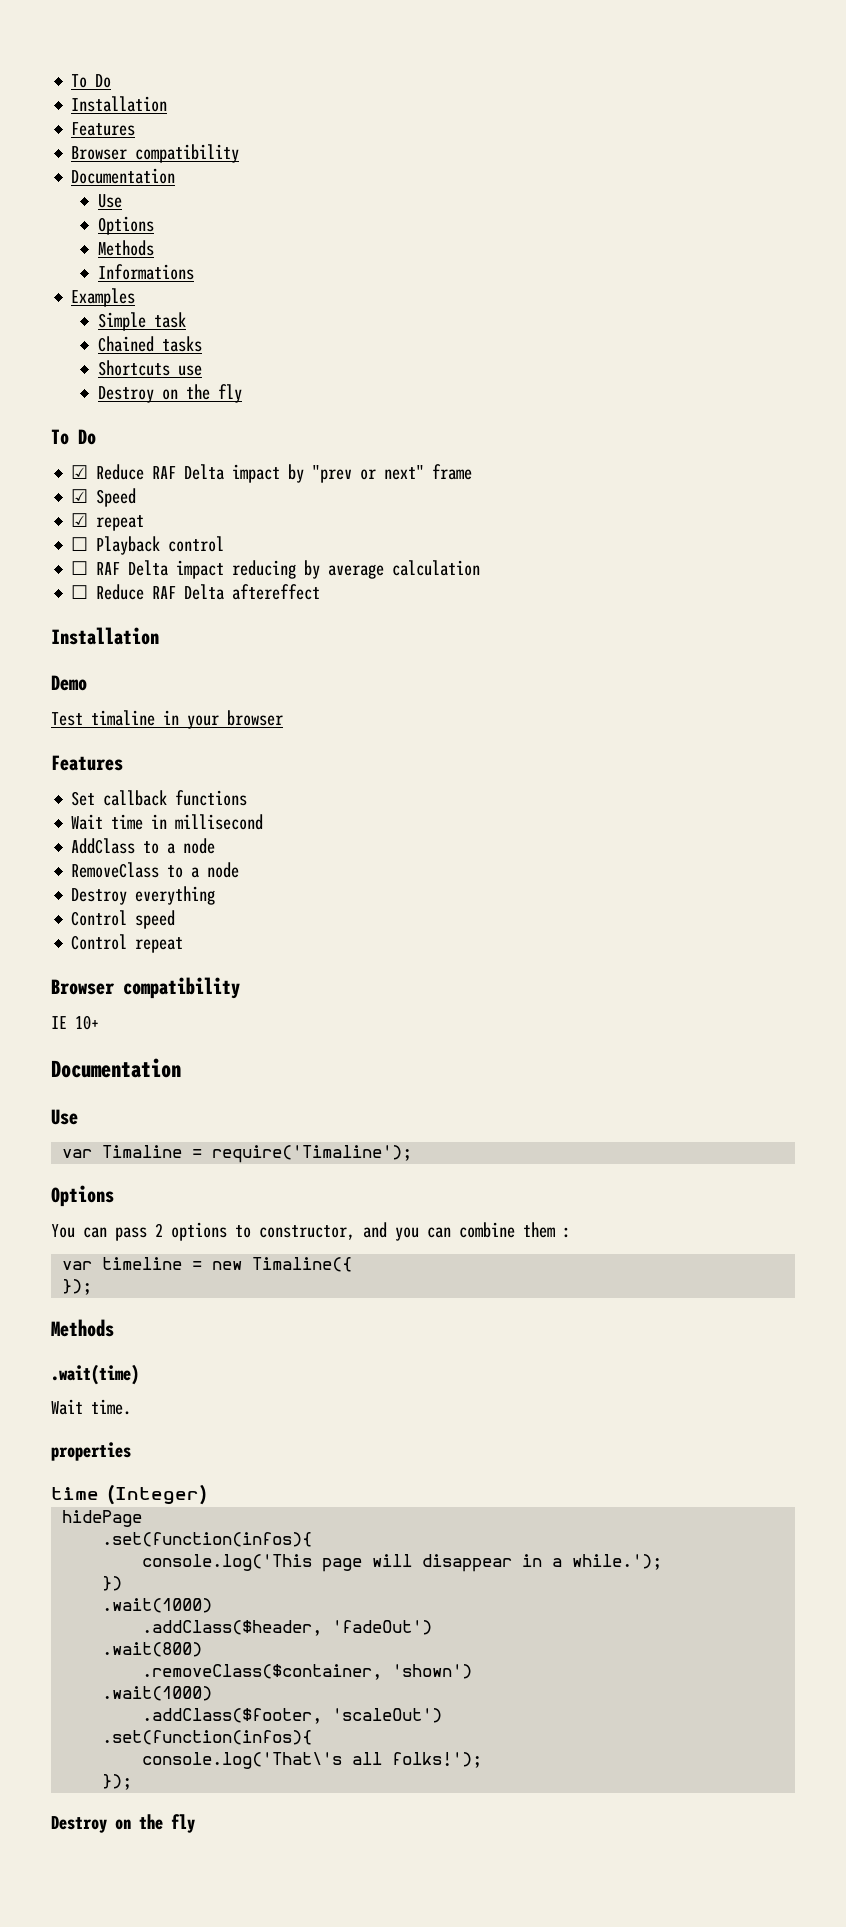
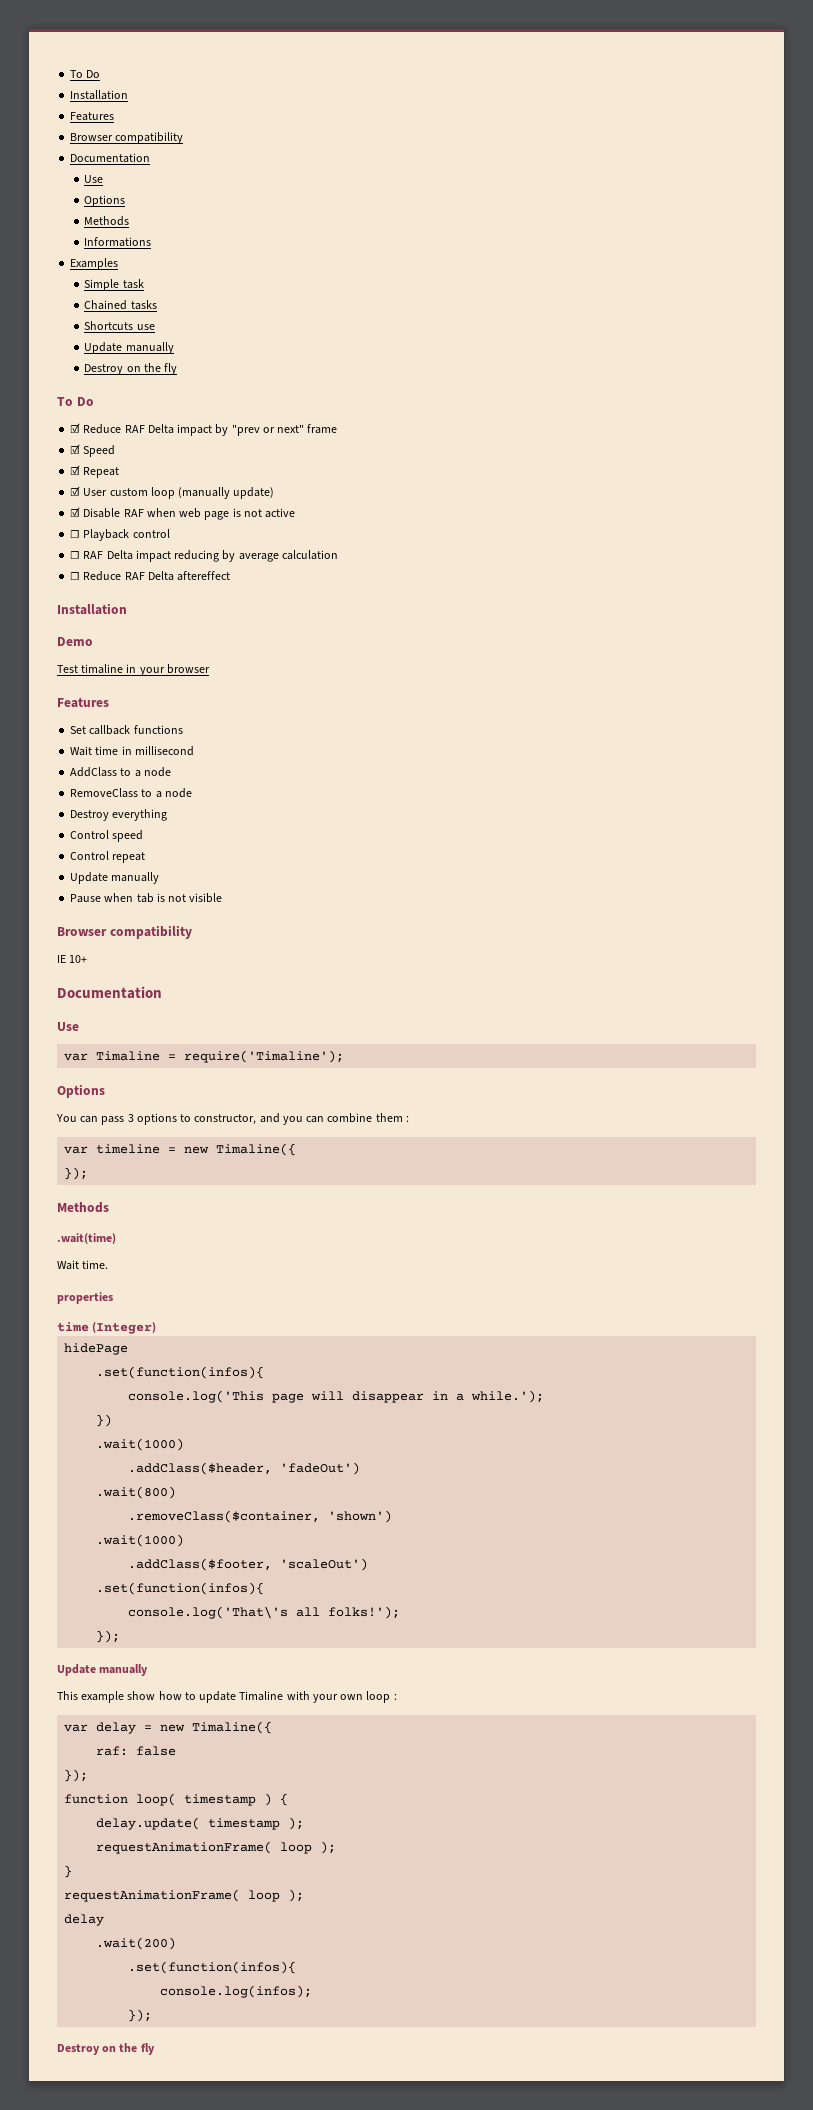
  Shortcuts use
+ Update manually
- ☑ repeat
+ ☑ Repeat
+ ☑ User custom loop (manually update)
+ ☑ Disable RAF when web page is not active
  Control repeat
+ Update manually
+ Pause when tab is not visible
- You can pass 2 options to constructor, and you can combine them :
+ You can pass 3 options to constructor, and you can combine them :
  console.log('That\'s all folks!');
+ });
+ Update manually
+ This example show how to update Timaline with your own loop :
+ var delay = new Timaline({
+ raf: false
+ });
+ function loop( timestamp ) {
+ delay.update( timestamp );
+ requestAnimationFrame( loop );
+ }
+ requestAnimationFrame( loop );
+ delay
+ .wait(200)
+ .set(function(infos){
+ console.log(infos);

